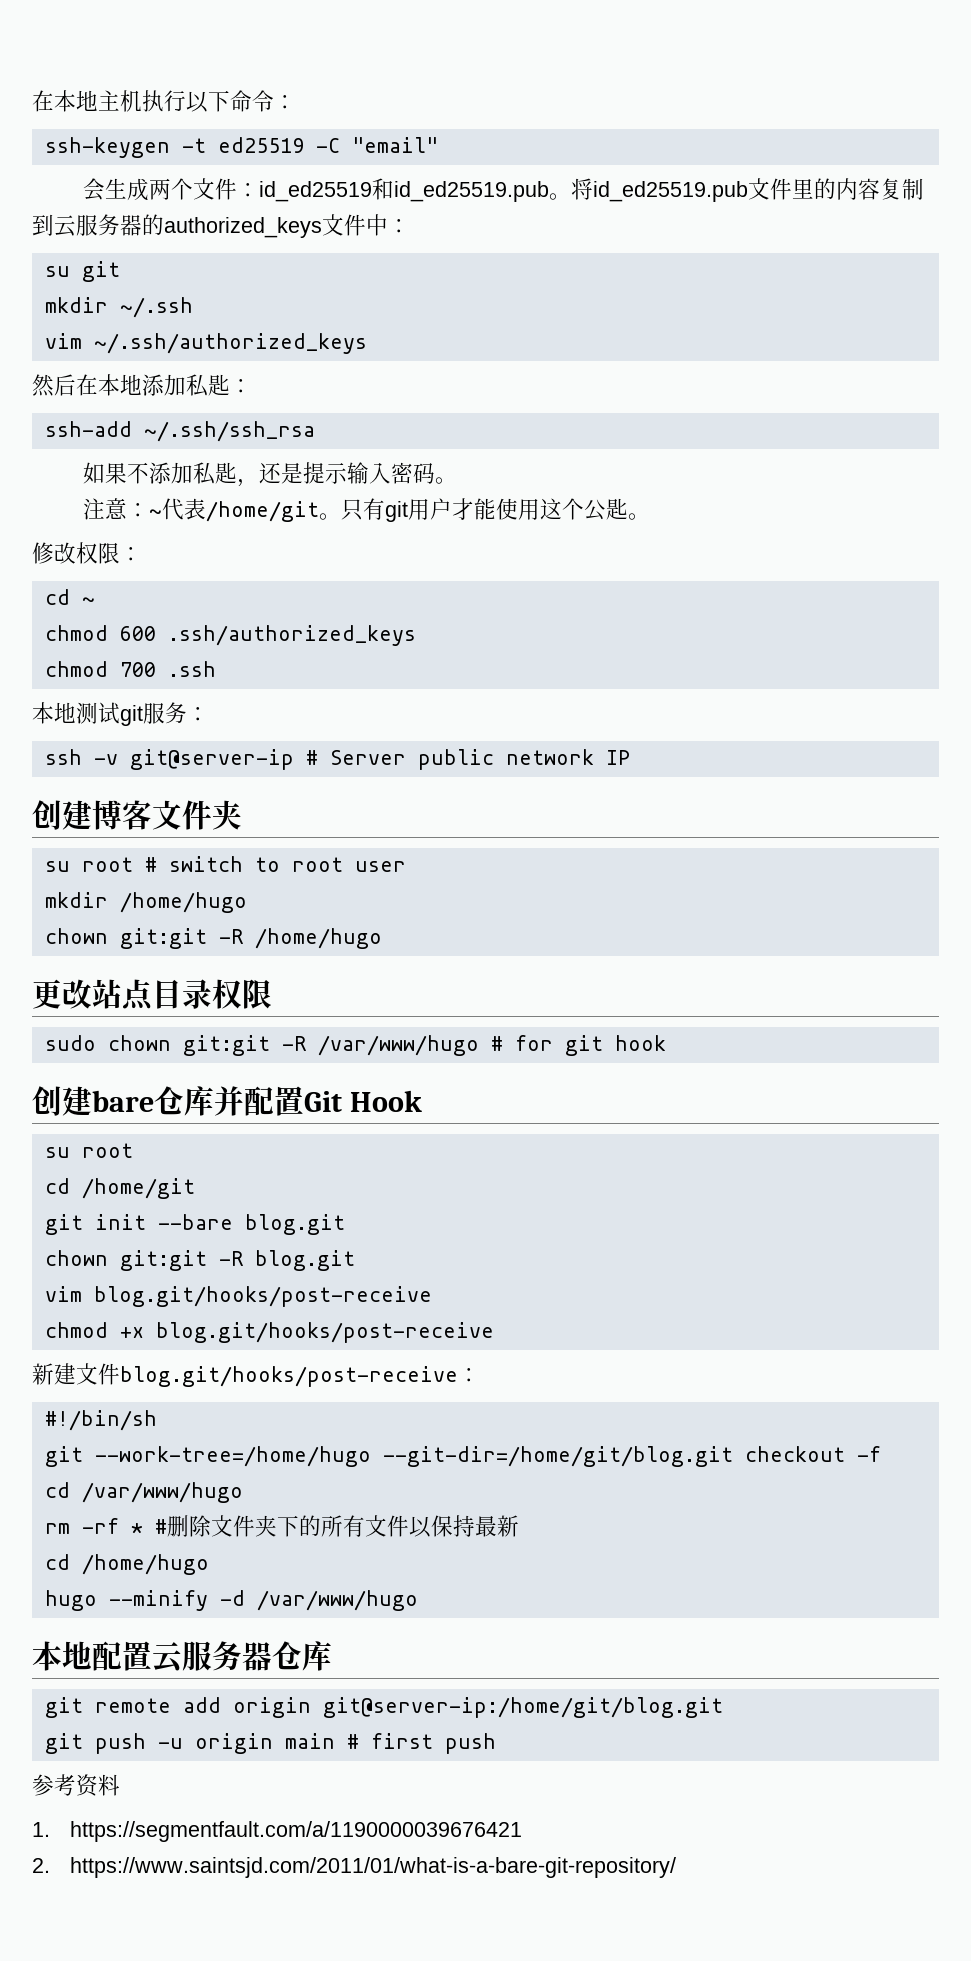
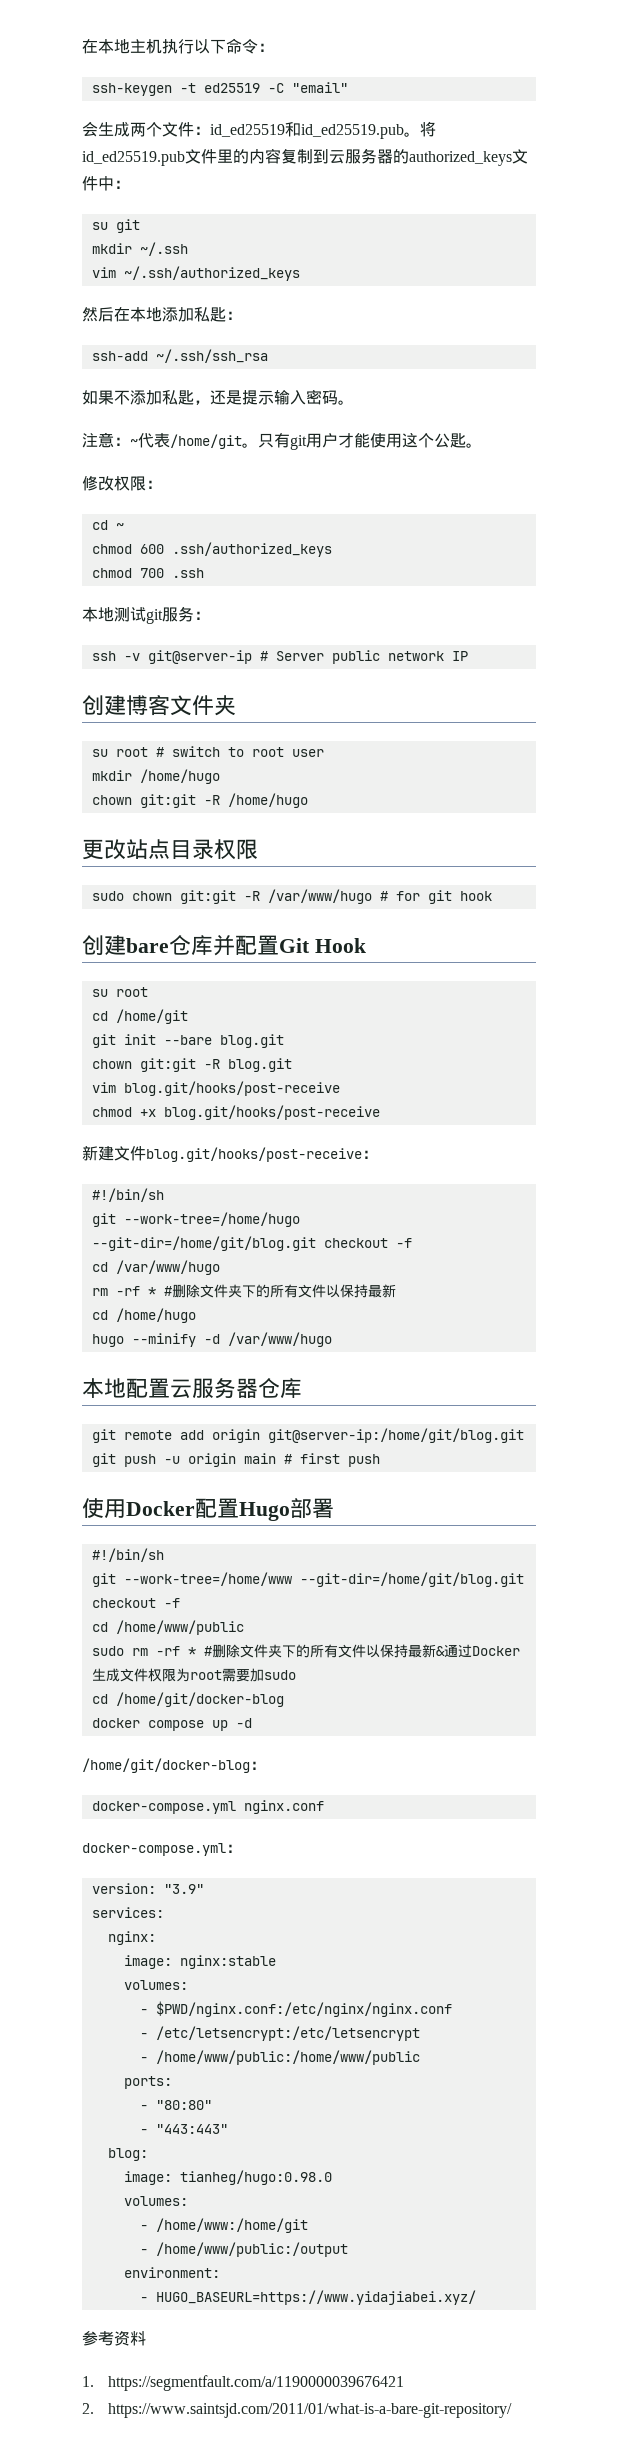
+ 使用Docker配置Hugo部署
+ #!/bin/sh
+ git --work-tree=/home/www --git-dir=/home/git/blog.git checkout -f
+ cd /home/www/public
+ sudo rm -rf * #删除文件夹下的所有文件以保持最新&通过Docker生成文件权限为root需要加sudo
+ cd /home/git/docker-blog
+ docker compose up -d
+ /home/git/docker-blog：
+ docker-compose.yml nginx.conf
+ docker-compose.yml：
+ version: "3.9"
+ services:
+ nginx:
+ image: nginx:stable
+ volumes:
+ - $PWD/nginx.conf:/etc/nginx/nginx.conf
+ - /etc/letsencrypt:/etc/letsencrypt
+ - /home/www/public:/home/www/public
+ ports:
+ - "80:80"
+ - "443:443"
+ blog:
+ image: tianheg/hugo:0.98.0
+ volumes:
+ - /home/www:/home/git
+ - /home/www/public:/output
+ environment:
+ - HUGO_BASEURL=https://www.yidajiabei.xyz/

